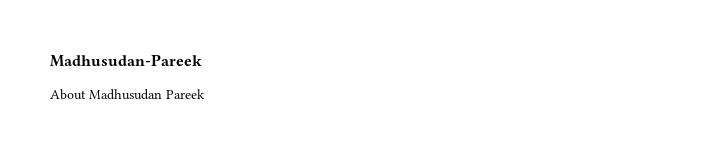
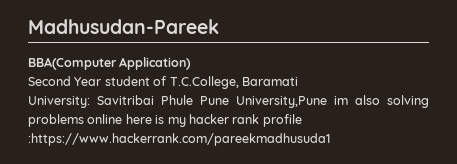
- About Madhusudan Pareek
+ BBA(Computer Application)
+ Second Year student of T.C.College, Baramati
+ University: Savitribai Phule Pune University,Pune im also solving problems online here is my hacker rank profile :https://www.hackerrank.com/pareekmadhusuda1

